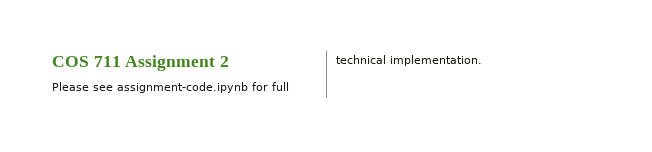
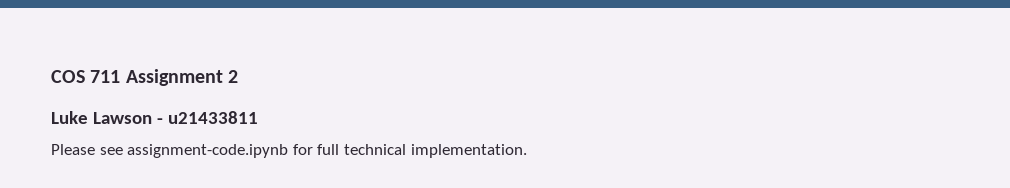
+ Luke Lawson - u21433811

